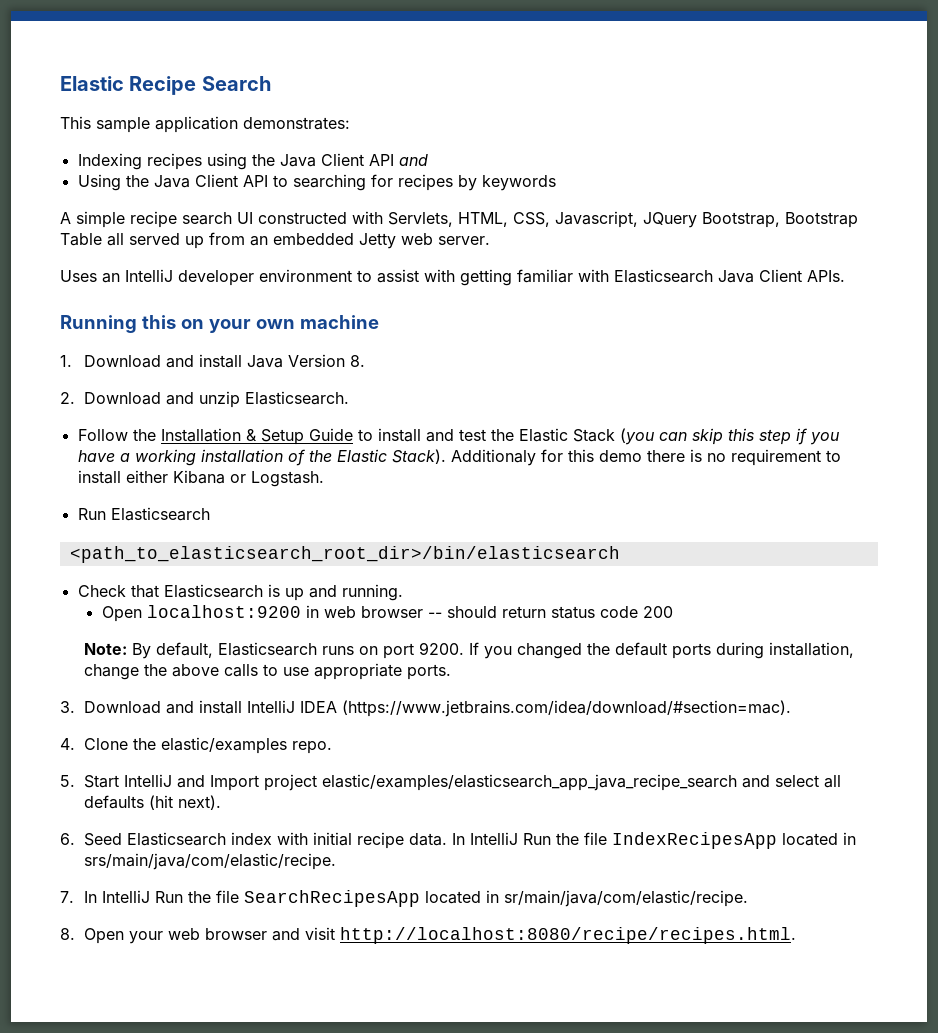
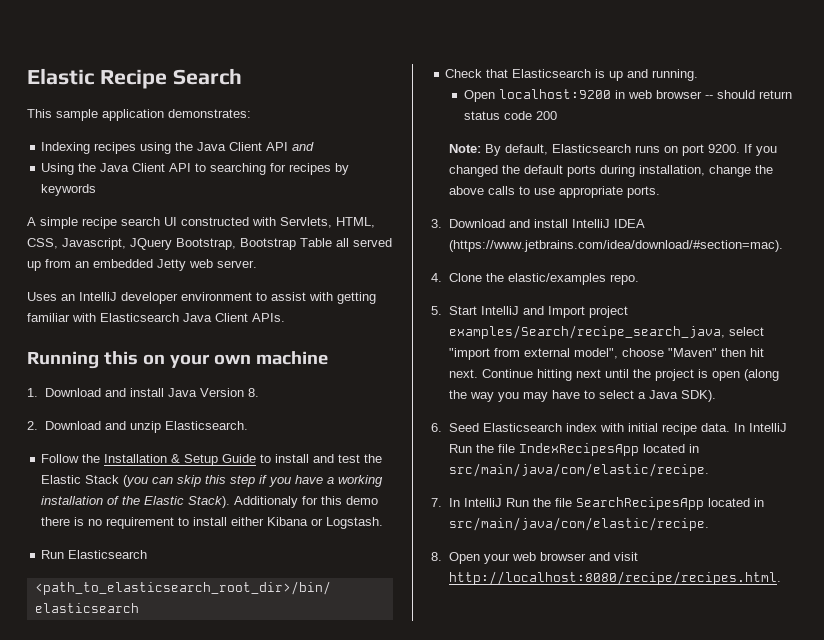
- 5. Start IntelliJ and Import project elastic/examples/elasticsearch_app_java_recipe_search and select all defaults (hit next).
+ 5. Start IntelliJ and Import project examples/Search/recipe_search_java, select "import from external model", choose "Maven" then hit next. Continue hitting next until the project is open (along the way you may have to select a Java SDK).
- In IntelliJ Run the file IndexRecipesApp located in srs/main/java/com/elastic/recipe.
+ In IntelliJ Run the file IndexRecipesApp located in src/main/java/com/elastic/recipe.
- 7. In IntelliJ Run the file SearchRecipesApp located in sr/main/java/com/elastic/recipe.
+ 7. In IntelliJ Run the file SearchRecipesApp located in src/main/java/com/elastic/recipe.

